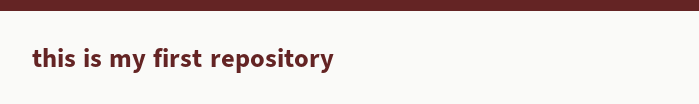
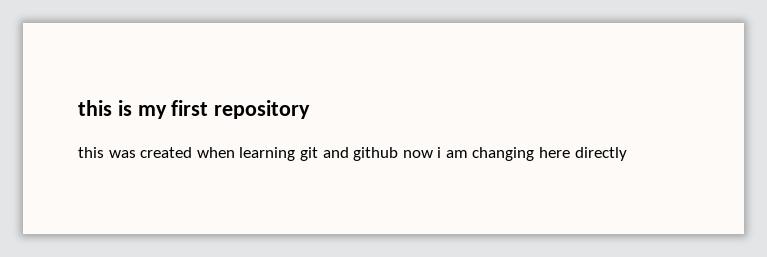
+ this was created when learning git and github now i am changing here directly

